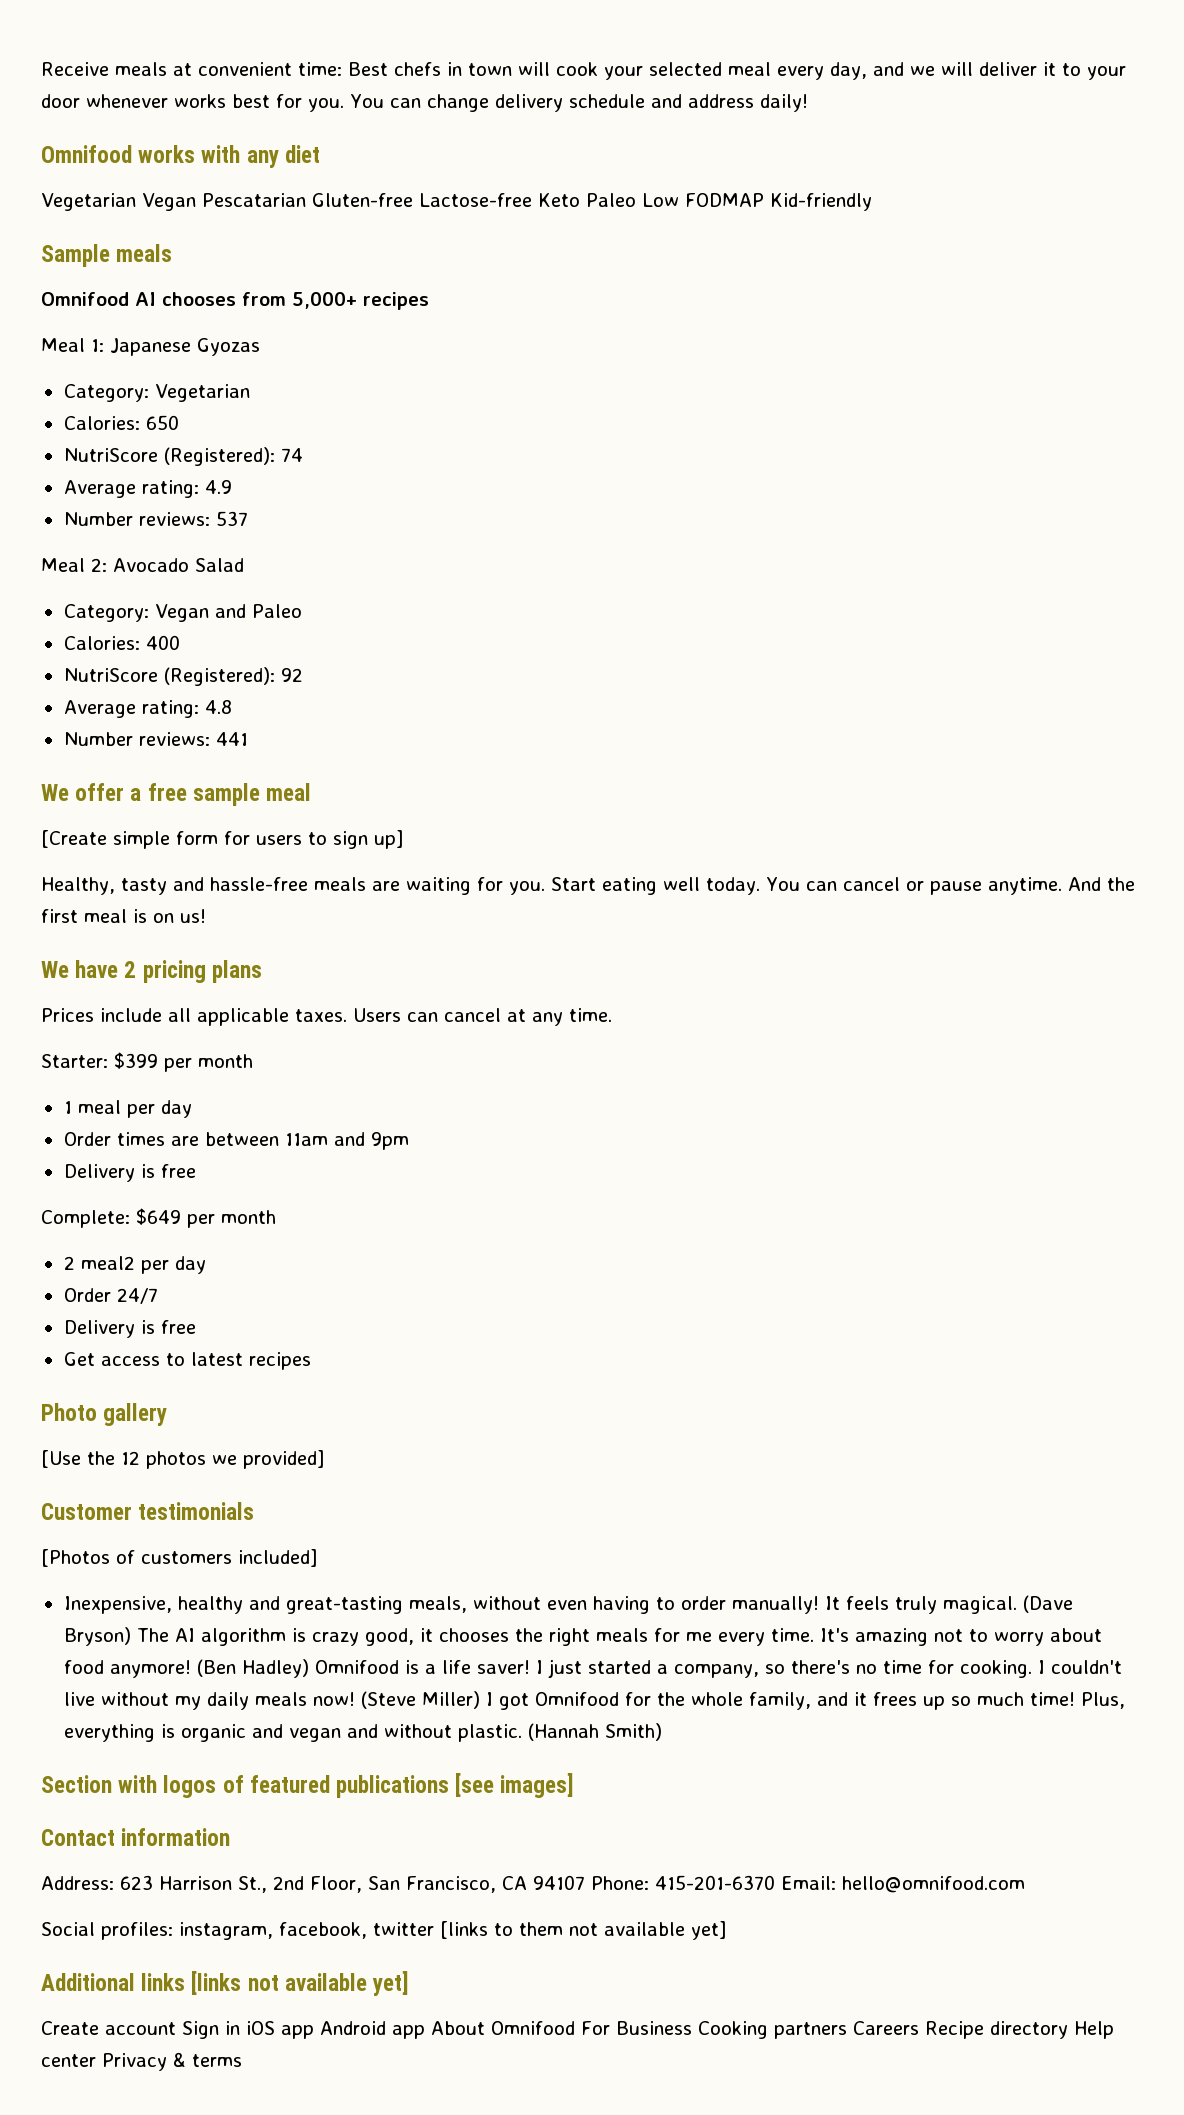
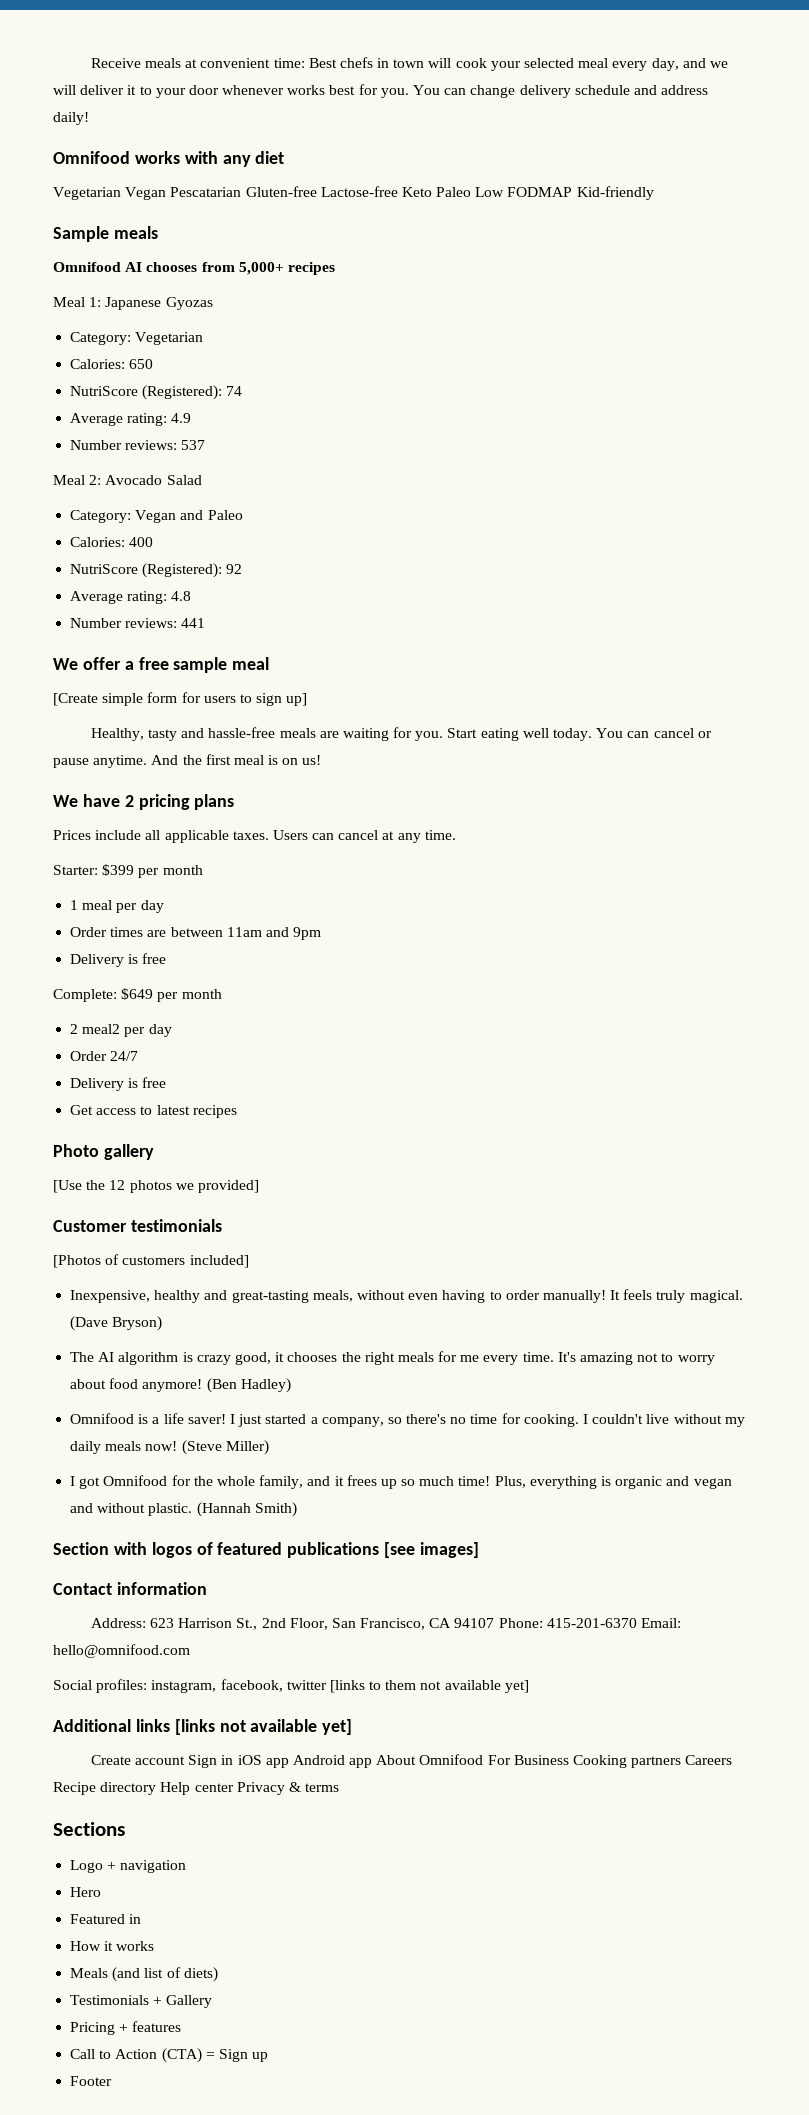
- (Dave Bryson) The AI algorithm is crazy good, it chooses the right meals for me every time.
+ (Dave Bryson)
+ The AI algorithm is crazy good, it chooses the right meals for me every time.
- (Ben Hadley) Omnifood is a life saver!
+ (Ben Hadley)
+ Omnifood is a life saver!
- (Steve Miller) I got Omnifood for the whole family, and it frees up so much time!
+ (Steve Miller)
+ I got Omnifood for the whole family, and it frees up so much time!
+ Sections
+ Logo + navigation
+ Hero
+ Featured in
+ How it works
+ Meals (and list of diets)
+ Testimonials + Gallery
+ Pricing + features
+ Call to Action (CTA) = Sign up
+ Footer

